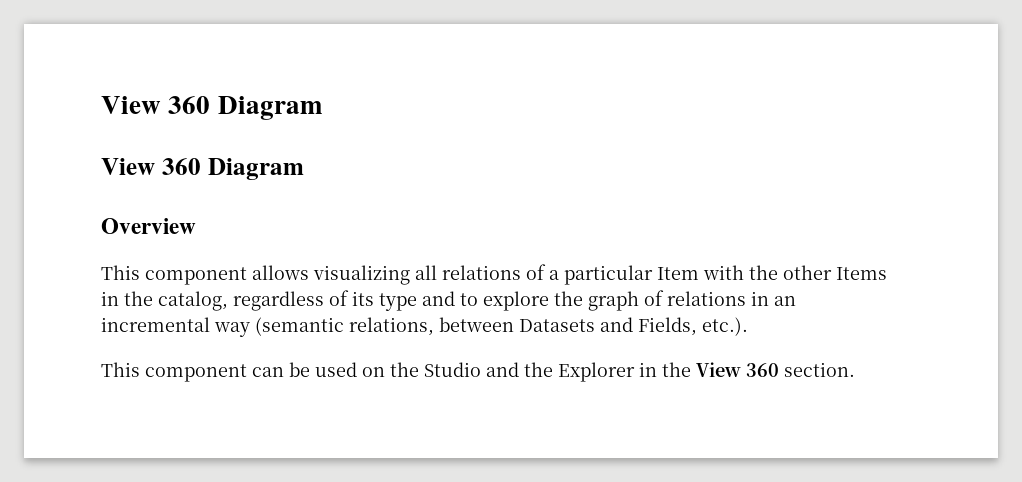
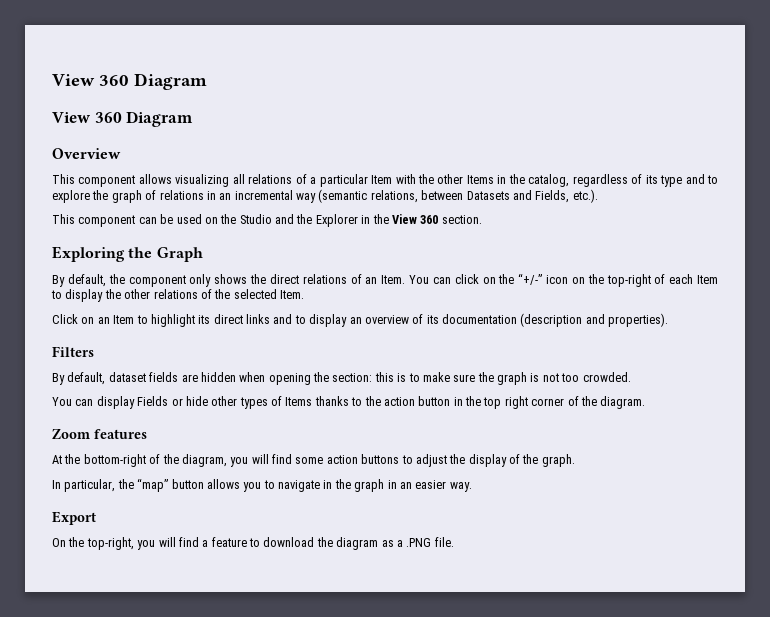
+ Exploring the Graph
+ By default, the component only shows the direct relations of an Item. You can click on the “+/-” icon on the top-right of each Item to display the other relations of the selected Item.
+ Click on an Item to highlight its direct links and to display an overview of its documentation (description and properties).
+ Filters
+ By default, dataset fields are hidden when opening the section: this is to make sure the graph is not too crowded.
+ You can display Fields or hide other types of Items thanks to the action button in the top right corner of the diagram.
+ Zoom features
+ At the bottom-right of the diagram, you will find some action buttons to adjust the display of the graph.
+ In particular, the “map” button allows you to navigate in the graph in an easier way.
+ Export
+ On the top-right, you will find a feature to download the diagram as a .PNG file.

